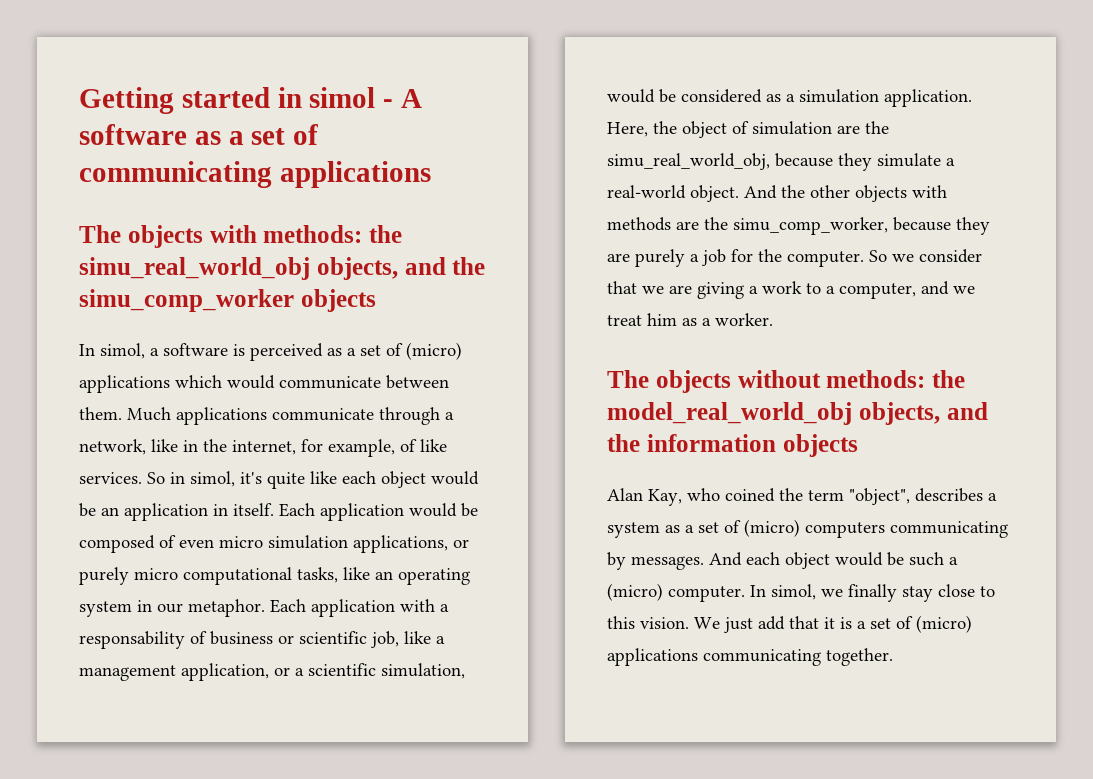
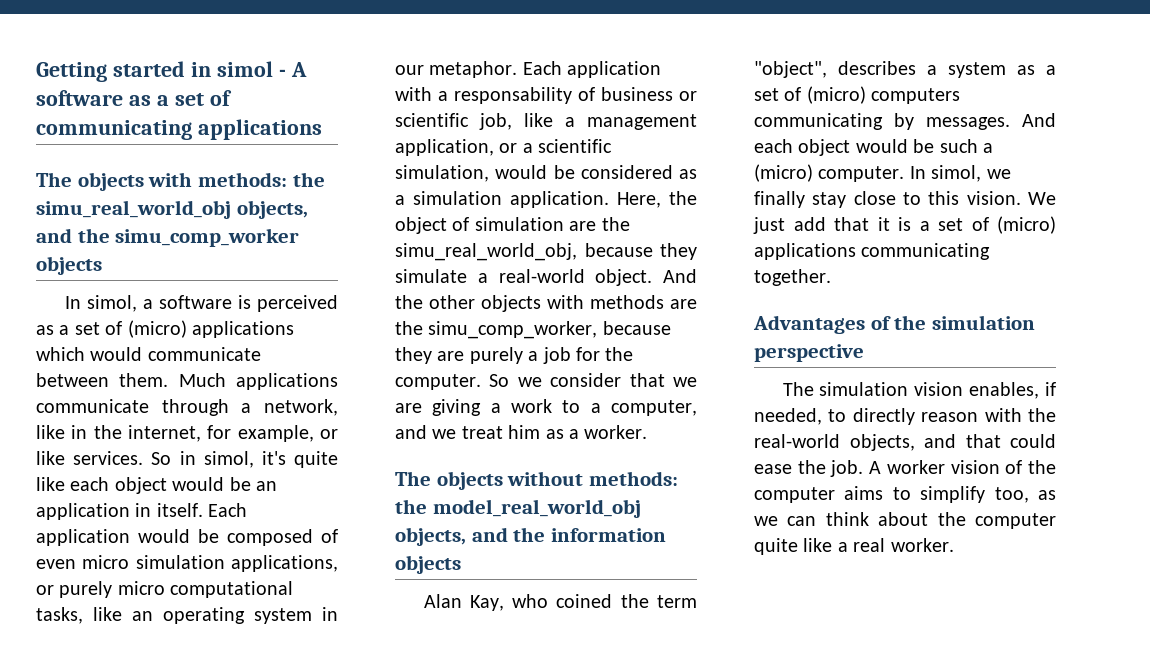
- Much applications communicate through a network, like in the internet, for example, of like services.
+ Much applications communicate through a network, like in the internet, for example, or like services.
+ Advantages of the simulation perspective
+ The simulation vision enables, if needed, to directly reason with the real-world objects, and that could ease the job. A worker vision of the computer aims to simplify too, as we can think about the computer quite like a real worker.

